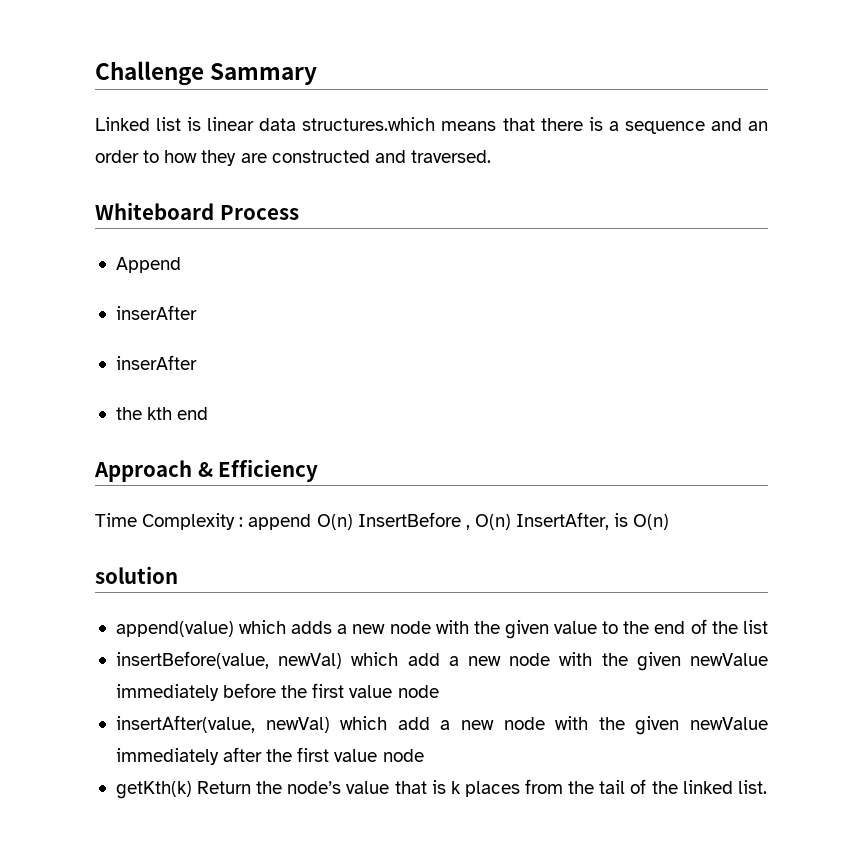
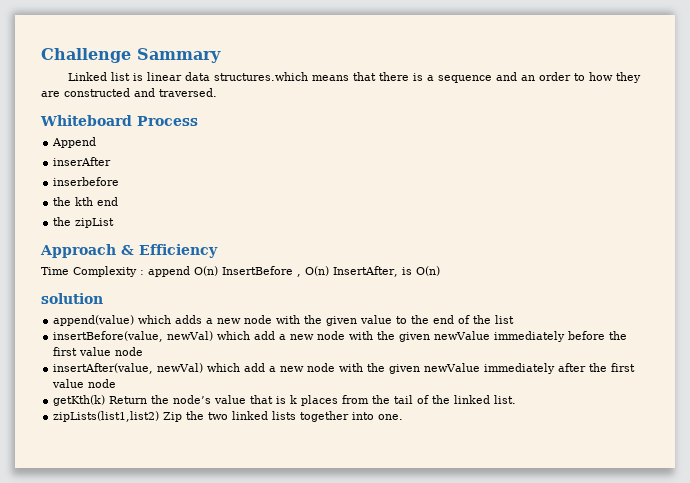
  Append
  inserAfter
- inserAfter
+ inserbefore
+ the zipList
+ zipLists(list1,list2) Zip the two linked lists together into one.

